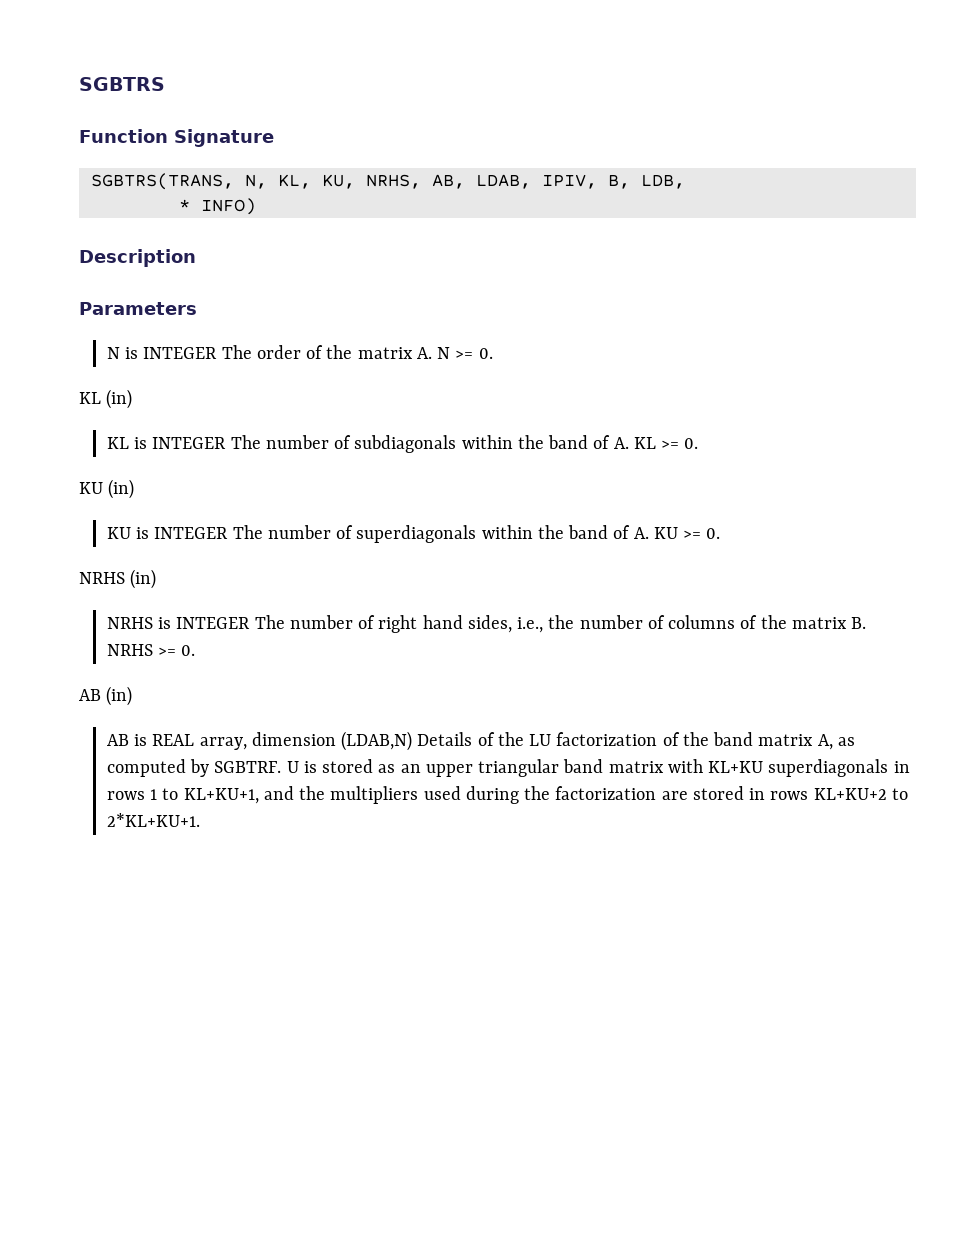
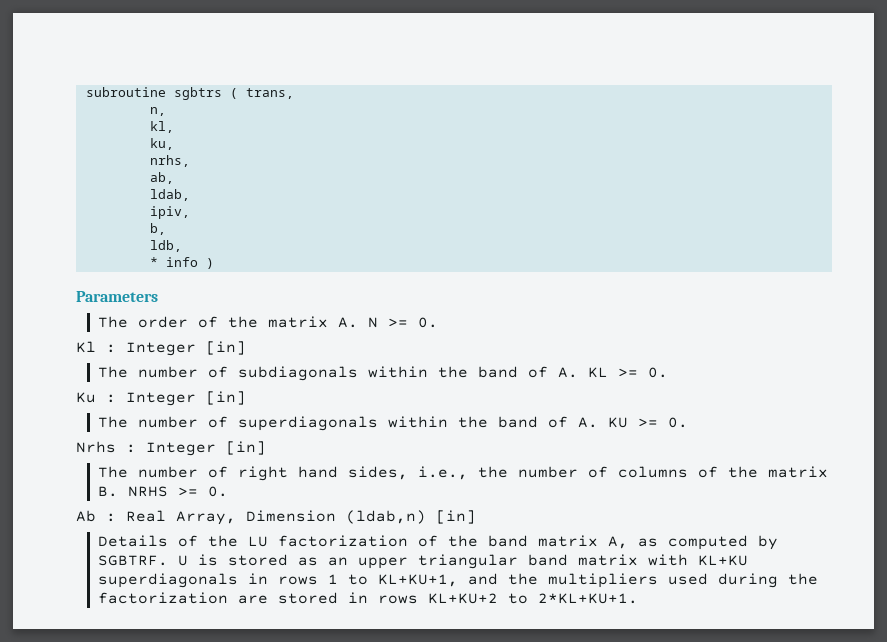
- SGBTRS
- Function Signature
- SGBTRS(TRANS, N, KL, KU, NRHS, AB, LDAB, IPIV, B, LDB,
+ subroutine sgbtrs ( trans,
+ n,
+ kl,
+ ku,
+ nrhs,
+ ab,
+ ldab,
+ ipiv,
+ b,
+ ldb,
- * INFO)
- Description
+ * info )
- N is INTEGER The order of the matrix A. N >= 0.
+ The order of the matrix A. N >= 0.
- KL (in)
- KL is INTEGER The number of subdiagonals within the band of A. KL >= 0.
+ Kl : Integer [in]
+ The number of subdiagonals within the band of A. KL >= 0.
- KU (in)
- KU is INTEGER The number of superdiagonals within the band of A. KU >= 0.
+ Ku : Integer [in]
+ The number of superdiagonals within the band of A. KU >= 0.
- NRHS (in)
- NRHS is INTEGER The number of right hand sides, i.e., the number of columns of the matrix B. NRHS >= 0.
+ Nrhs : Integer [in]
+ The number of right hand sides, i.e., the number of columns of the matrix B. NRHS >= 0.
- AB (in)
- AB is REAL array, dimension (LDAB,N) Details of the LU factorization of the band matrix A, as computed by SGBTRF.
+ Ab : Real Array, Dimension (ldab,n) [in]
+ Details of the LU factorization of the band matrix A, as computed by SGBTRF.

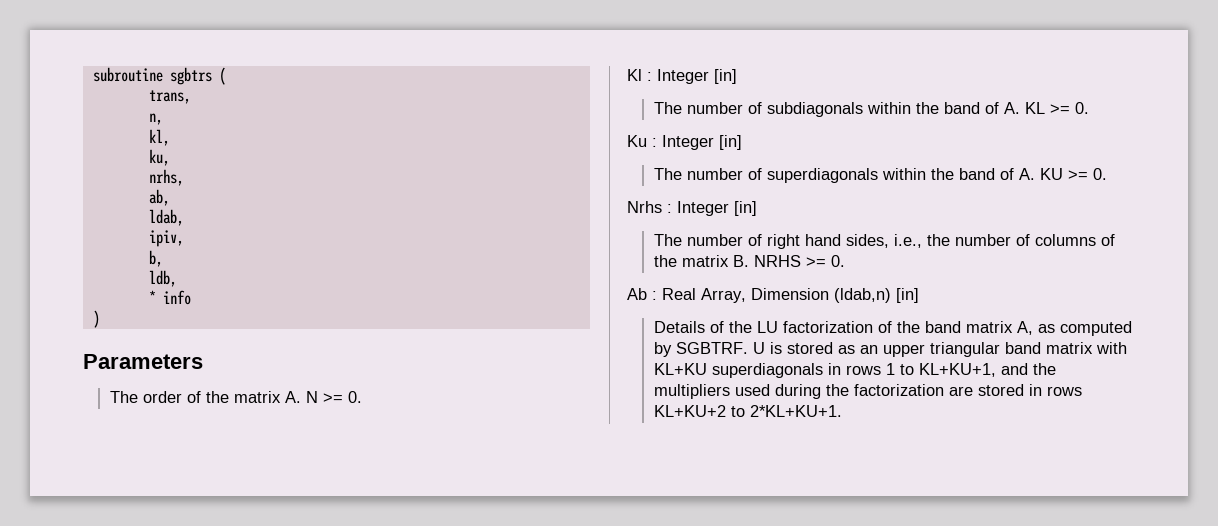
- subroutine sgbtrs ( trans,
+ subroutine sgbtrs (
+ trans,
- * info )
+ * info
+ )

